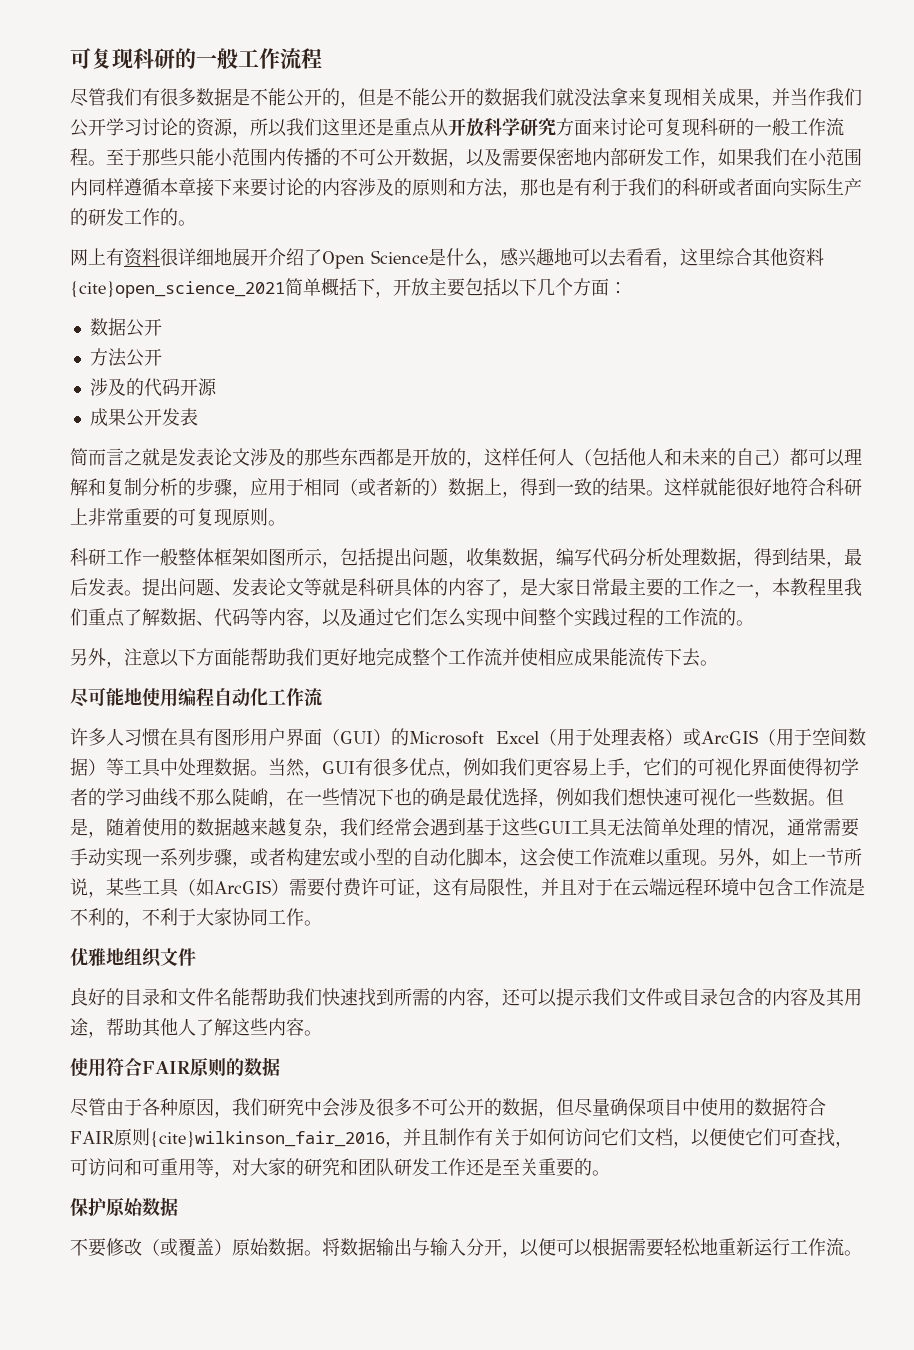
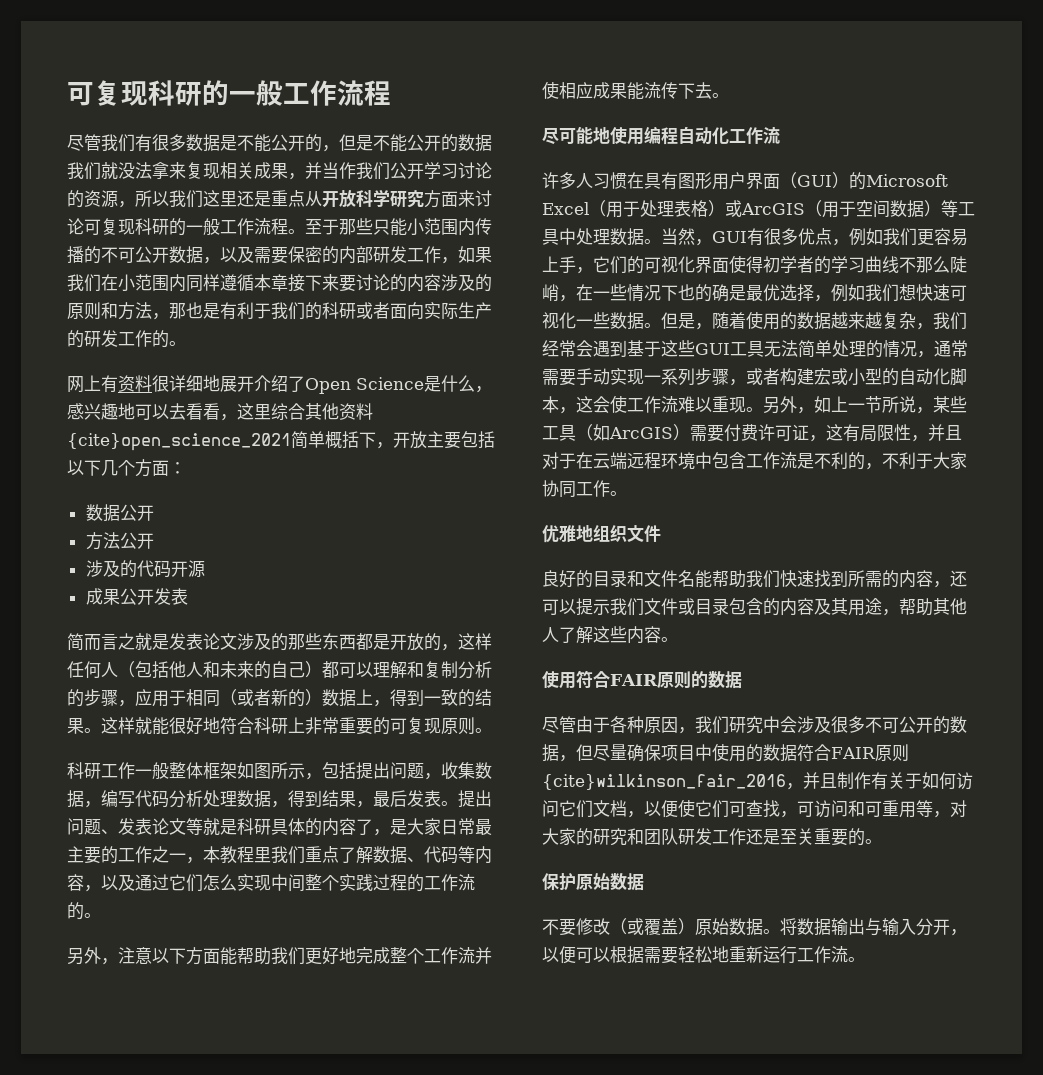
- 至于那些只能小范围内传播的不可公开数据，以及需要保密地内部研发工作，如果我们在小范围内同样遵循本章接下来要讨论的内容涉及的原则和方法，那也是有利于我们的科研或者面向实际生产的研发工作的。
+ 至于那些只能小范围内传播的不可公开数据，以及需要保密的内部研发工作，如果我们在小范围内同样遵循本章接下来要讨论的内容涉及的原则和方法，那也是有利于我们的科研或者面向实际生产的研发工作的。

